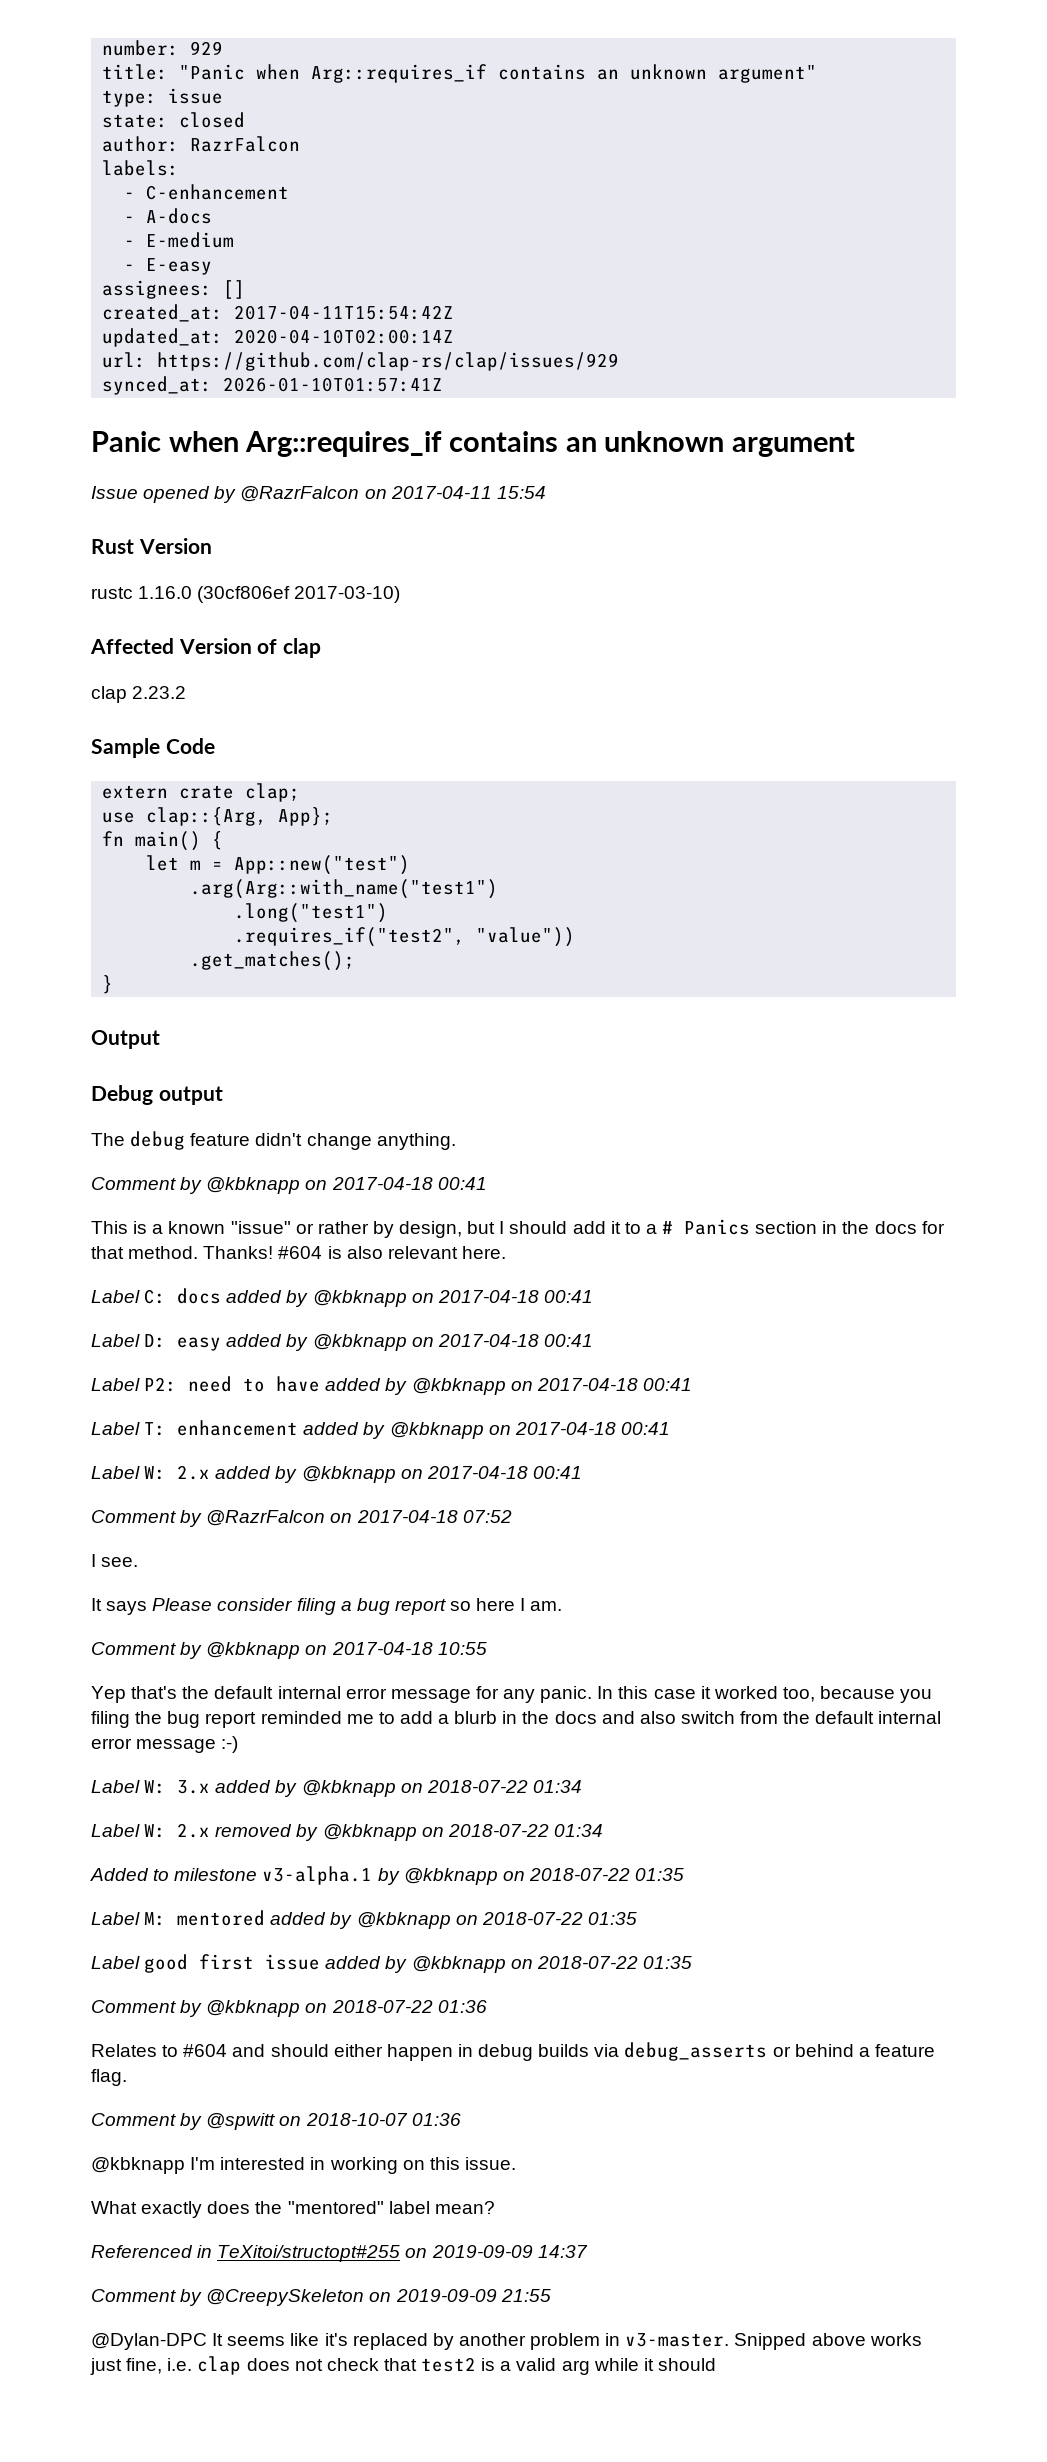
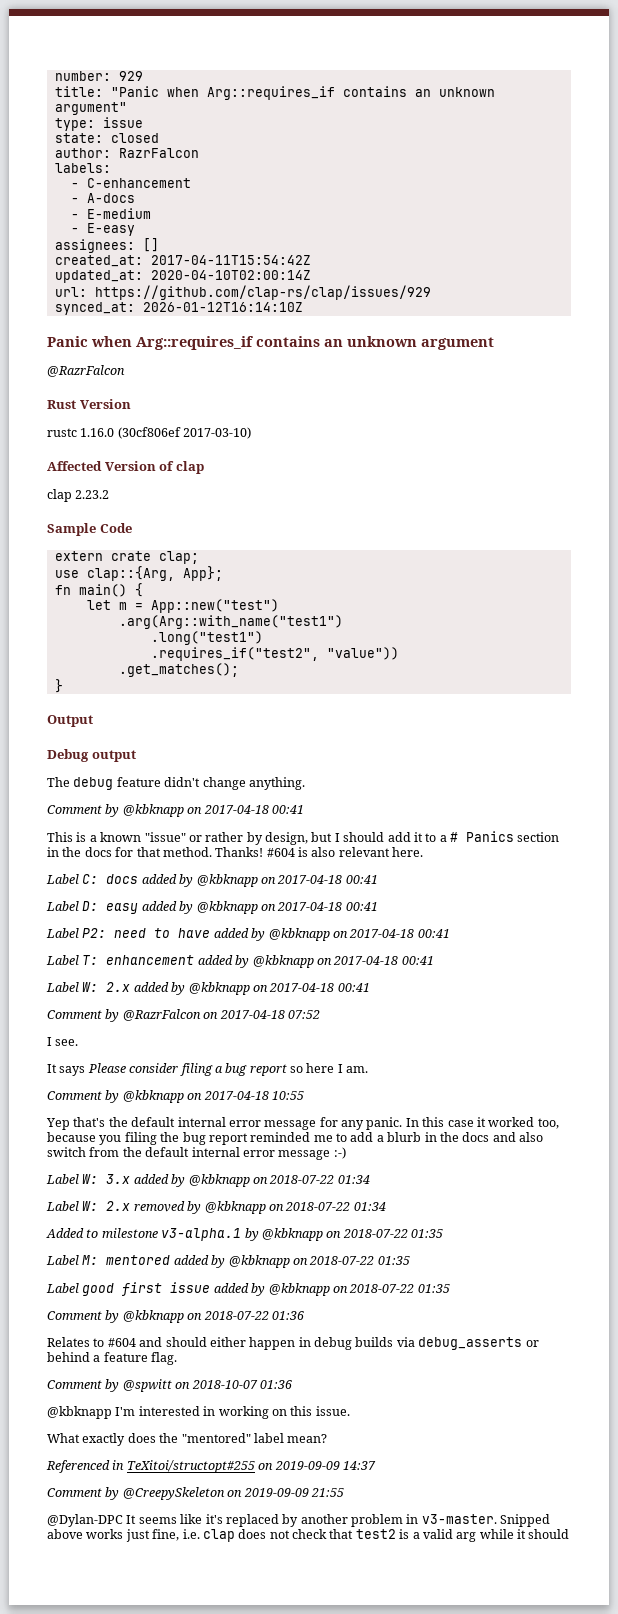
- synced_at: 2026-01-10T01:57:41Z
+ synced_at: 2026-01-12T16:14:10Z
  Panic when Arg::requires_if contains an unknown argument
- Issue opened by @RazrFalcon on 2017-04-11 15:54
+ @RazrFalcon

